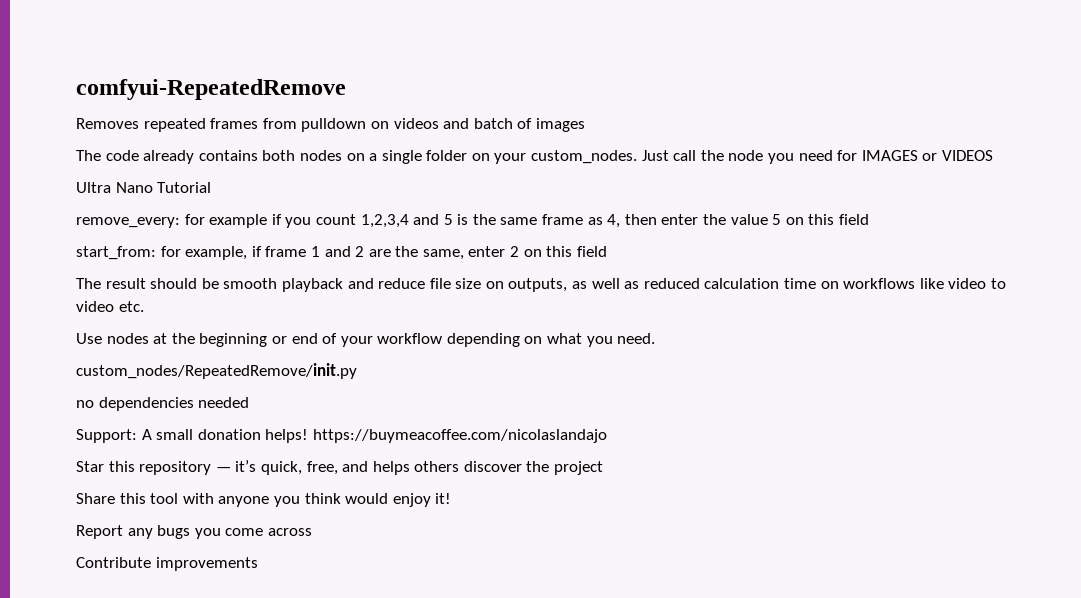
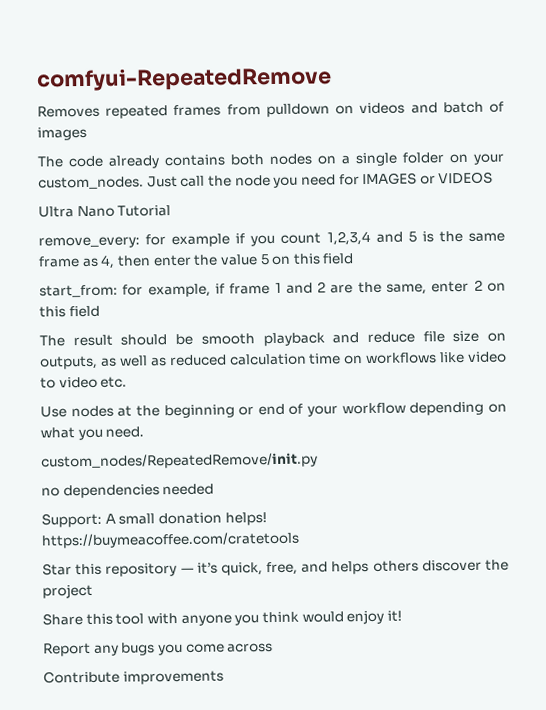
- Support: A small donation helps! https://buymeacoffee.com/nicolaslandajo
+ Support: A small donation helps! https://buymeacoffee.com/cratetools

